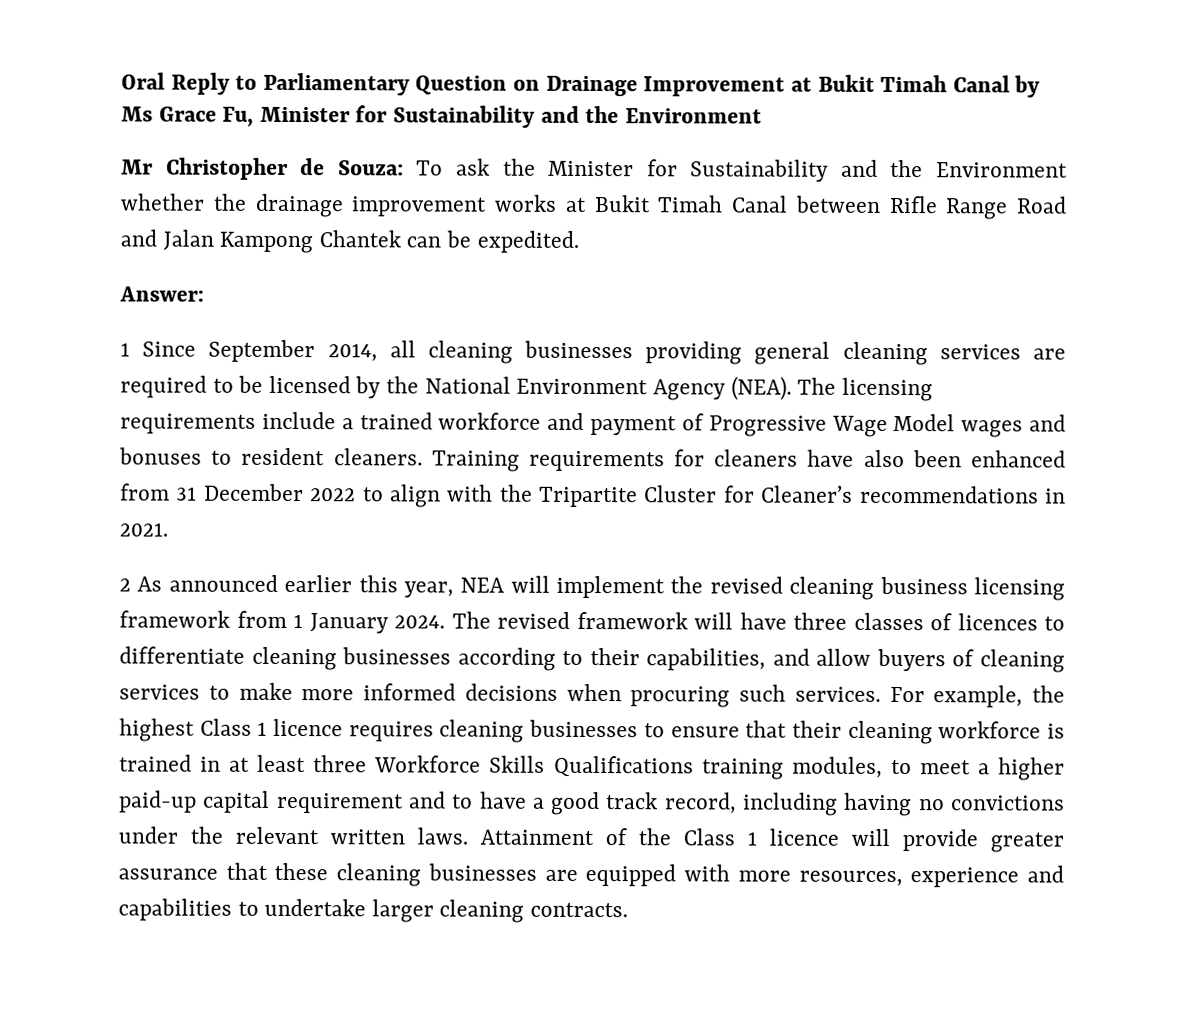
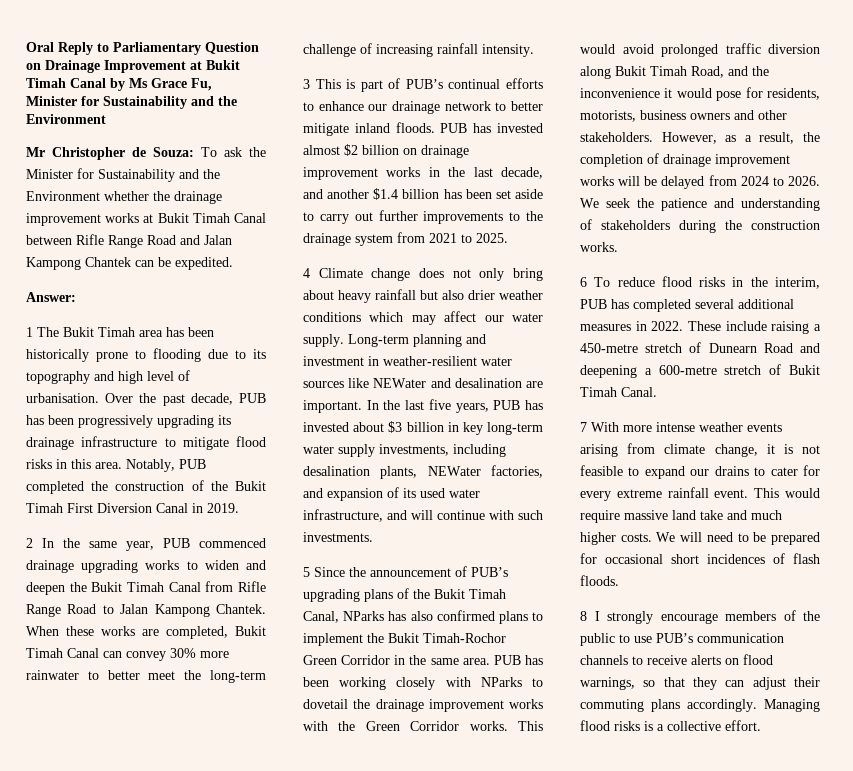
- 1 Since September 2014, all cleaning businesses providing general cleaning services are required to be licensed by the National Environment Agency (NEA). The licensing requirements include a trained workforce and payment of Progressive Wage Model wages and bonuses to resident cleaners. Training requirements for cleaners have also been enhanced from 31 December 2022 to align with the Tripartite Cluster for Cleaner’s recommendations in 2021.
- 2 As announced earlier this year, NEA will implement the revised cleaning business licensing framework from 1 January 2024. The revised framework will have three classes of licences to differentiate cleaning businesses according to their capabilities, and allow buyers of cleaning services to make more informed decisions when procuring such services. For example, the highest Class 1 licence requires cleaning businesses to ensure that their cleaning workforce is trained in at least three Workforce Skills Qualifications training modules, to meet a higher paid-up capital requirement and to have a good track record, including having no convictions under the relevant written laws. Attainment of the Class 1 licence will provide greater assurance that these cleaning businesses are equipped with more resources, experience and capabilities to undertake larger cleaning contracts.
+ 1 The Bukit Timah area has been historically prone to flooding due to its topography and high level of urbanisation. Over the past decade, PUB has been progressively upgrading its drainage infrastructure to mitigate flood risks in this area. Notably, PUB completed the construction of the Bukit Timah First Diversion Canal in 2019.
+ 2 In the same year, PUB commenced drainage upgrading works to widen and deepen the Bukit Timah Canal from Rifle Range Road to Jalan Kampong Chantek. When these works are completed, Bukit Timah Canal can convey 30% more rainwater to better meet the long-term challenge of increasing rainfall intensity.
+ 3 This is part of PUB’s continual efforts to enhance our drainage network to better mitigate inland floods. PUB has invested almost $2 billion on drainage improvement works in the last decade, and another $1.4 billion has been set aside to carry out further improvements to the drainage system from 2021 to 2025.
+ 4 Climate change does not only bring about heavy rainfall but also drier weather conditions which may affect our water supply. Long-term planning and investment in weather-resilient water sources like NEWater and desalination are important. In the last five years, PUB has invested about $3 billion in key long-term water supply investments, including desalination plants, NEWater factories, and expansion of its used water infrastructure, and will continue with such investments.
+ 5 Since the announcement of PUB’s upgrading plans of the Bukit Timah Canal, NParks has also confirmed plans to implement the Bukit Timah-Rochor Green Corridor in the same area. PUB has been working closely with NParks to dovetail the drainage improvement works with the Green Corridor works. This would avoid prolonged traffic diversion along Bukit Timah Road, and the inconvenience it would pose for residents, motorists, business owners and other stakeholders. However, as a result, the completion of drainage improvement works will be delayed from 2024 to 2026. We seek the patience and understanding of stakeholders during the construction works.
+ 6 To reduce flood risks in the interim, PUB has completed several additional measures in 2022. These include raising a 450-metre stretch of Dunearn Road and deepening a 600-metre stretch of Bukit Timah Canal.
+ 7 With more intense weather events arising from climate change, it is not feasible to expand our drains to cater for every extreme rainfall event. This would require massive land take and much higher costs. We will need to be prepared for occasional short incidences of flash floods.
+ 8 I strongly encourage members of the public to use PUB’s communication channels to receive alerts on flood warnings, so that they can adjust their commuting plans accordingly. Managing flood risks is a collective effort.

